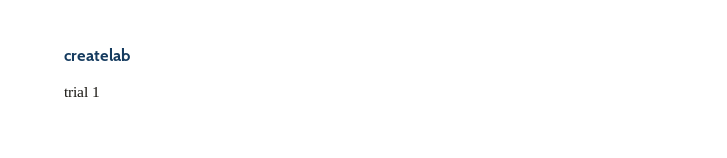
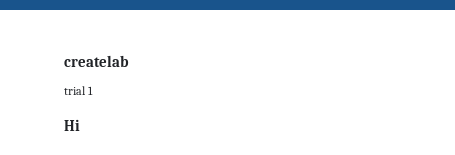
+ Hi

